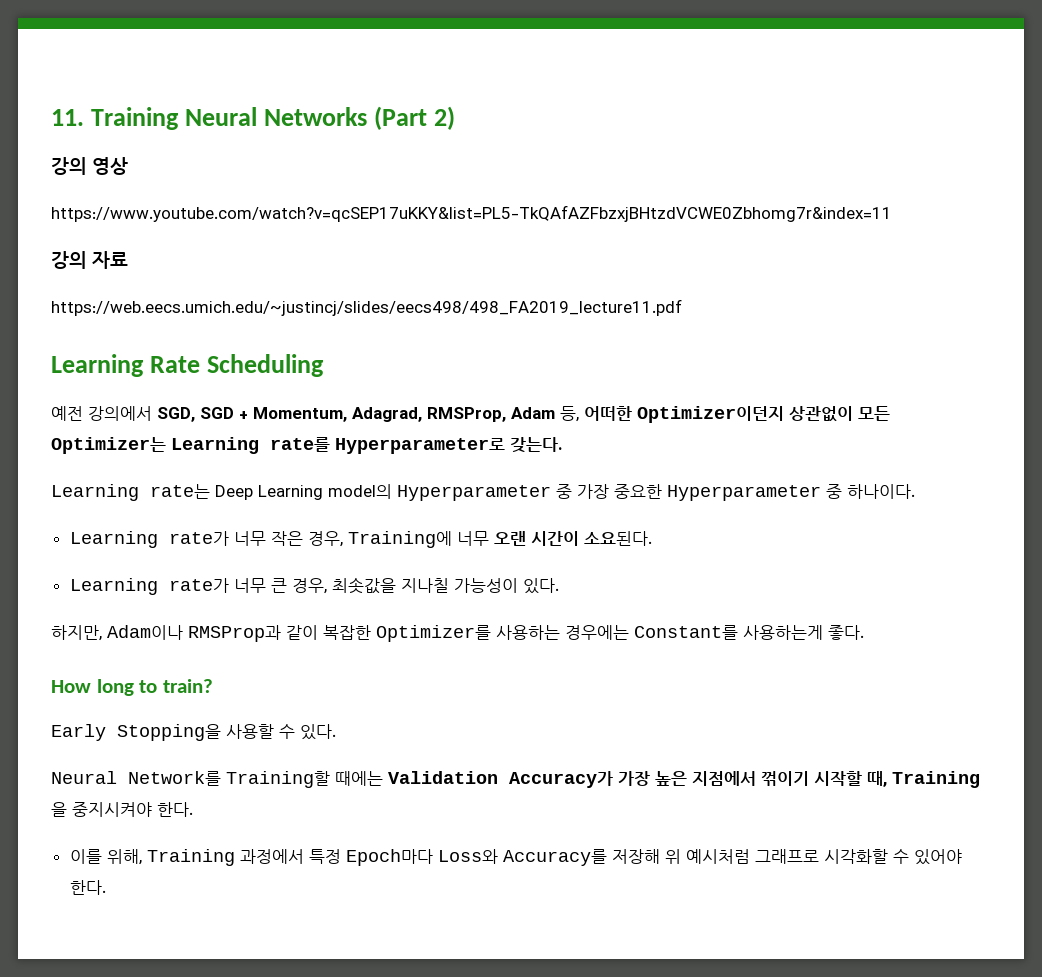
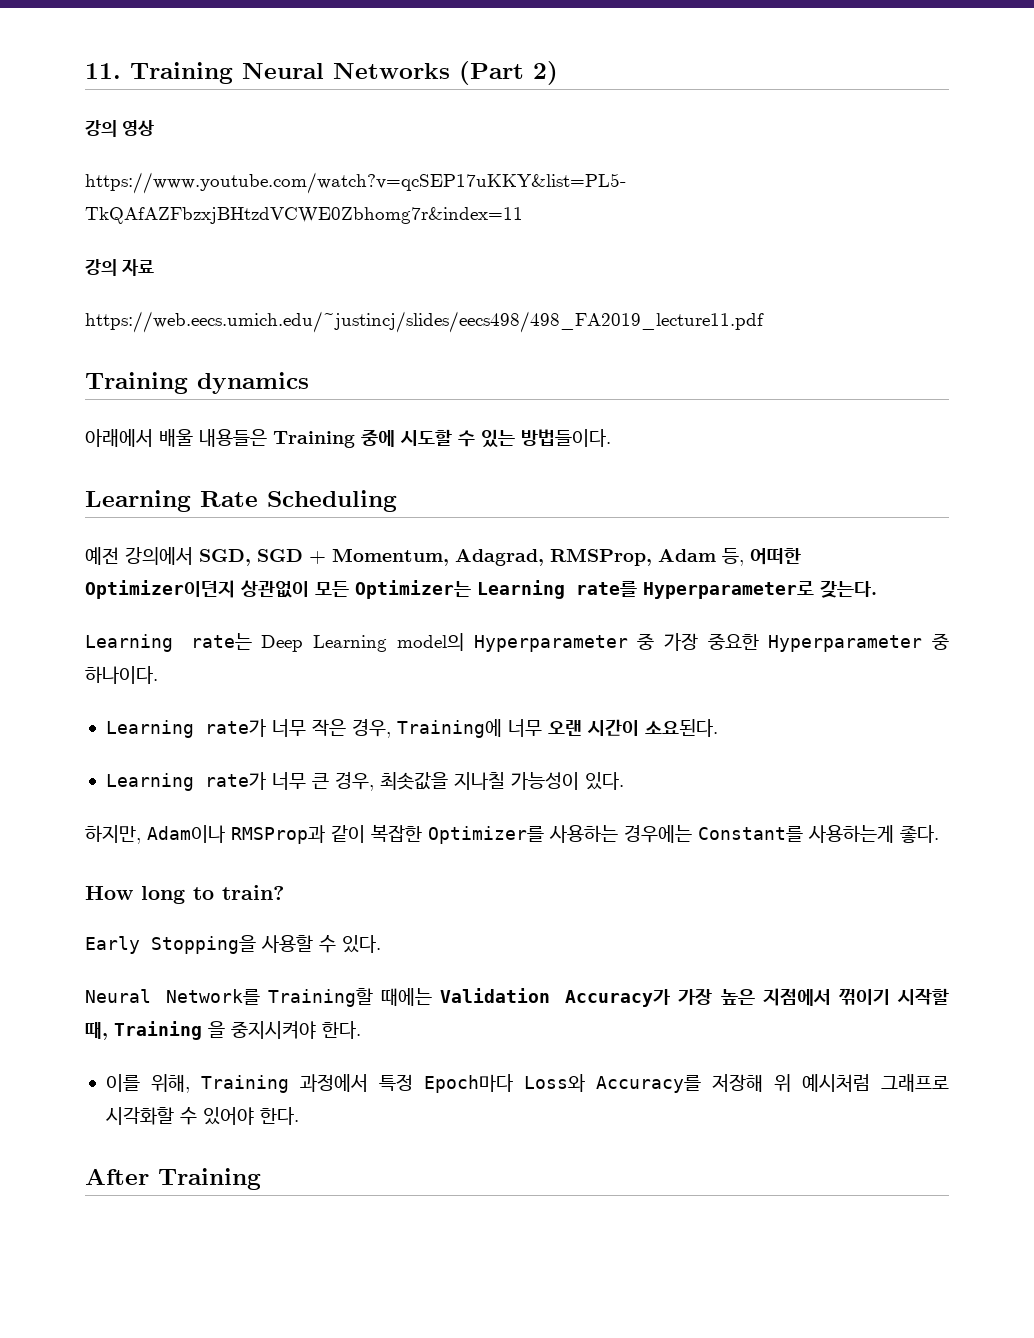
+ Training dynamics
+ 아래에서 배울 내용들은 Training 중에 시도할 수 있는 방법들이다.
+ After Training

